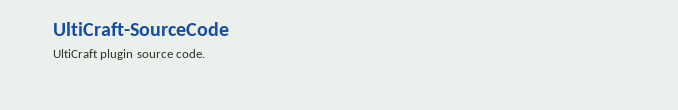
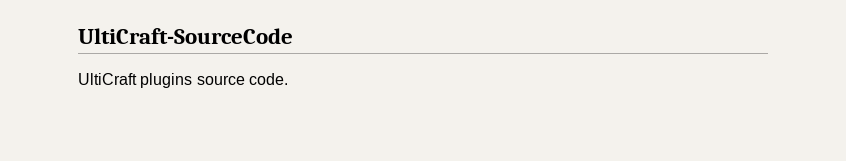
- UltiCraft plugin source code.
+ UltiCraft plugins source code.

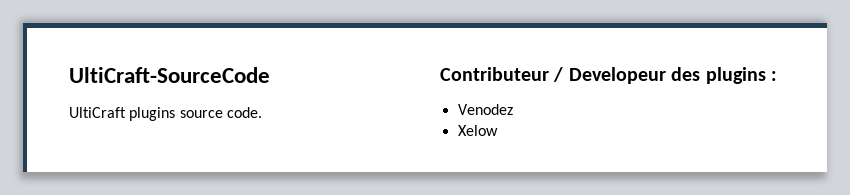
+ Contributeur / Developeur des plugins :
+ Venodez
+ Xelow

